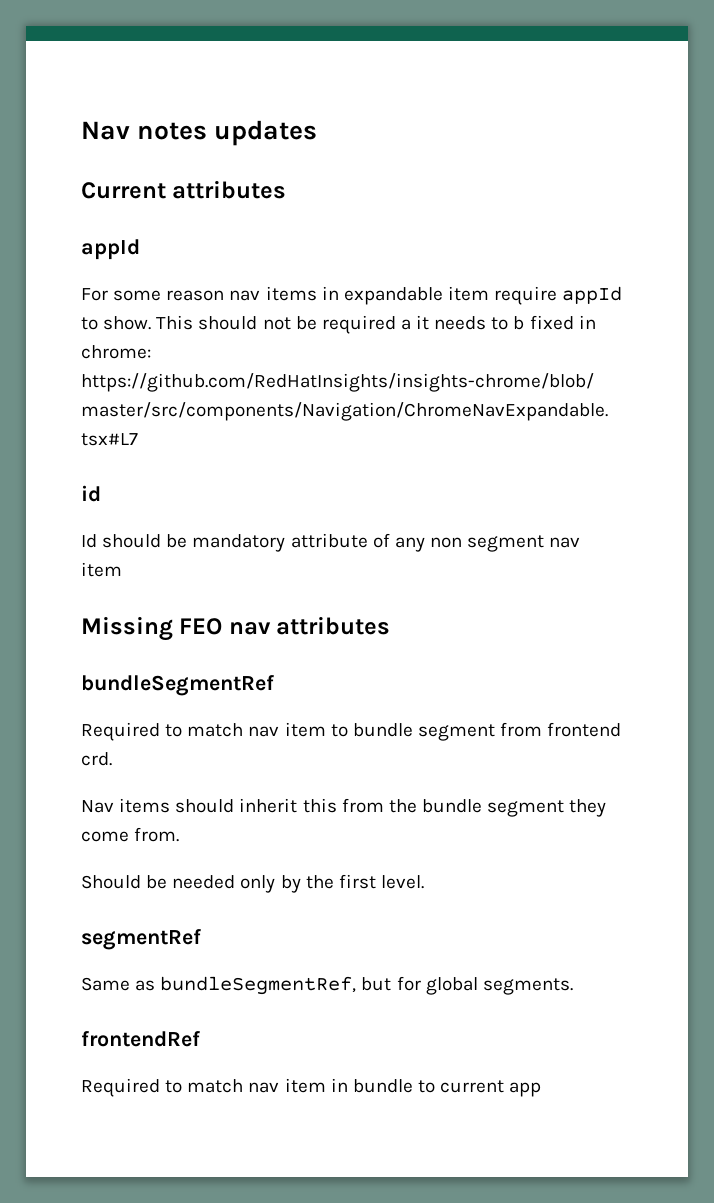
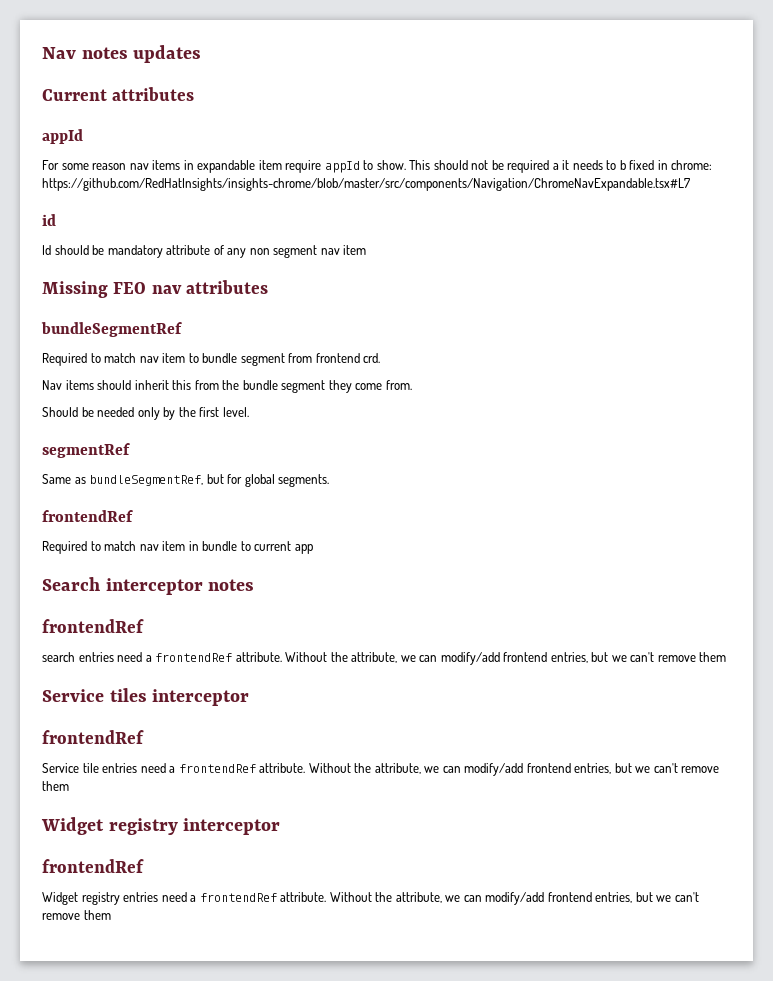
+ Search interceptor notes
+ frontendRef
+ search entries need a frontendRef attribute. Without the attribute, we can modify/add frontend entries, but we can't remove them
+ Service tiles interceptor
+ frontendRef
+ Service tile entries need a frontendRef attribute. Without the attribute, we can modify/add frontend entries, but we can't remove them
+ Widget registry interceptor
+ frontendRef
+ Widget registry entries need a frontendRef attribute. Without the attribute, we can modify/add frontend entries, but we can't remove them

